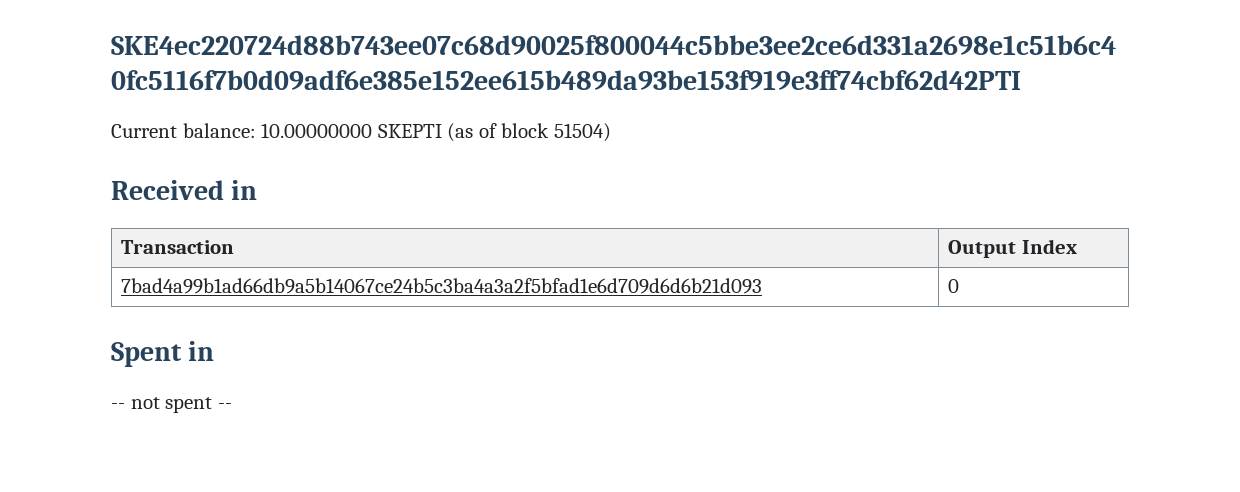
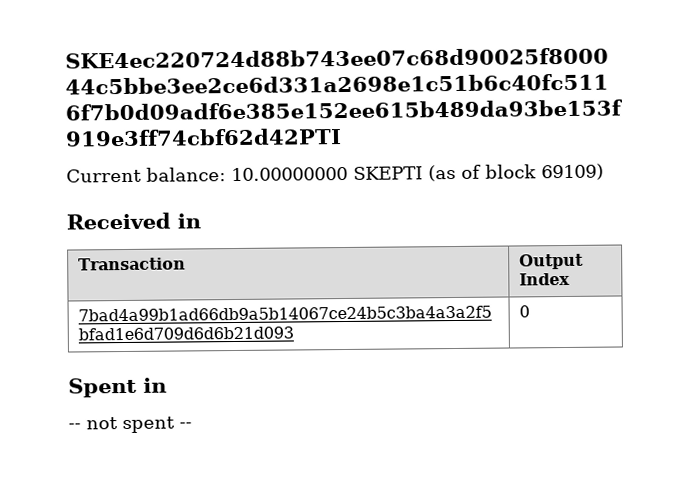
- Current balance: 10.00000000 SKEPTI (as of block 51504)
+ Current balance: 10.00000000 SKEPTI (as of block 69109)

